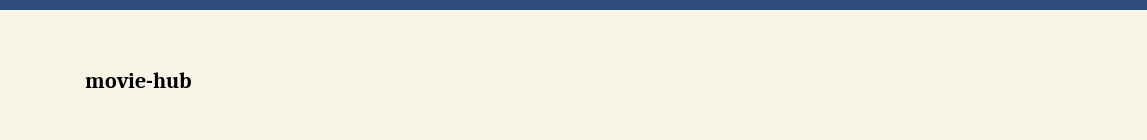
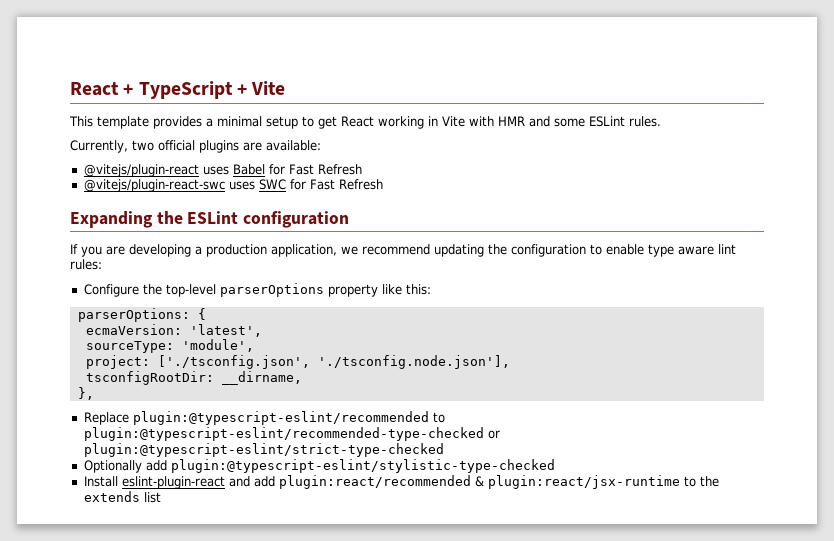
- movie-hub
+ React + TypeScript + Vite
+ This template provides a minimal setup to get React working in Vite with HMR and some ESLint rules.
+ Currently, two official plugins are available:
+ @vitejs/plugin-react uses Babel for Fast Refresh
+ @vitejs/plugin-react-swc uses SWC for Fast Refresh
+ Expanding the ESLint configuration
+ If you are developing a production application, we recommend updating the configuration to enable type aware lint rules:
+ Configure the top-level parserOptions property like this:
+ parserOptions: {
+ ecmaVersion: 'latest',
+ sourceType: 'module',
+ project: ['./tsconfig.json', './tsconfig.node.json'],
+ tsconfigRootDir: __dirname,
+ },
+ Replace plugin:@typescript-eslint/recommended to plugin:@typescript-eslint/recommended-type-checked or plugin:@typescript-eslint/strict-type-checked
+ Optionally add plugin:@typescript-eslint/stylistic-type-checked
+ Install eslint-plugin-react and add plugin:react/recommended & plugin:react/jsx-runtime to the extends list

